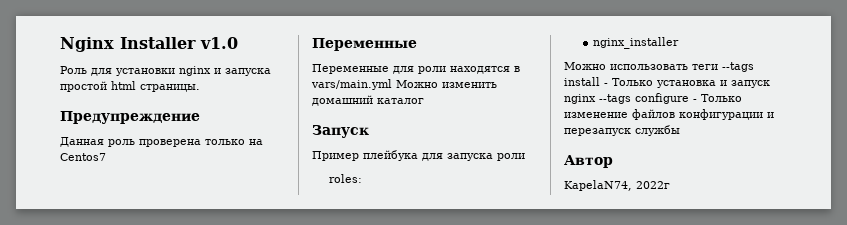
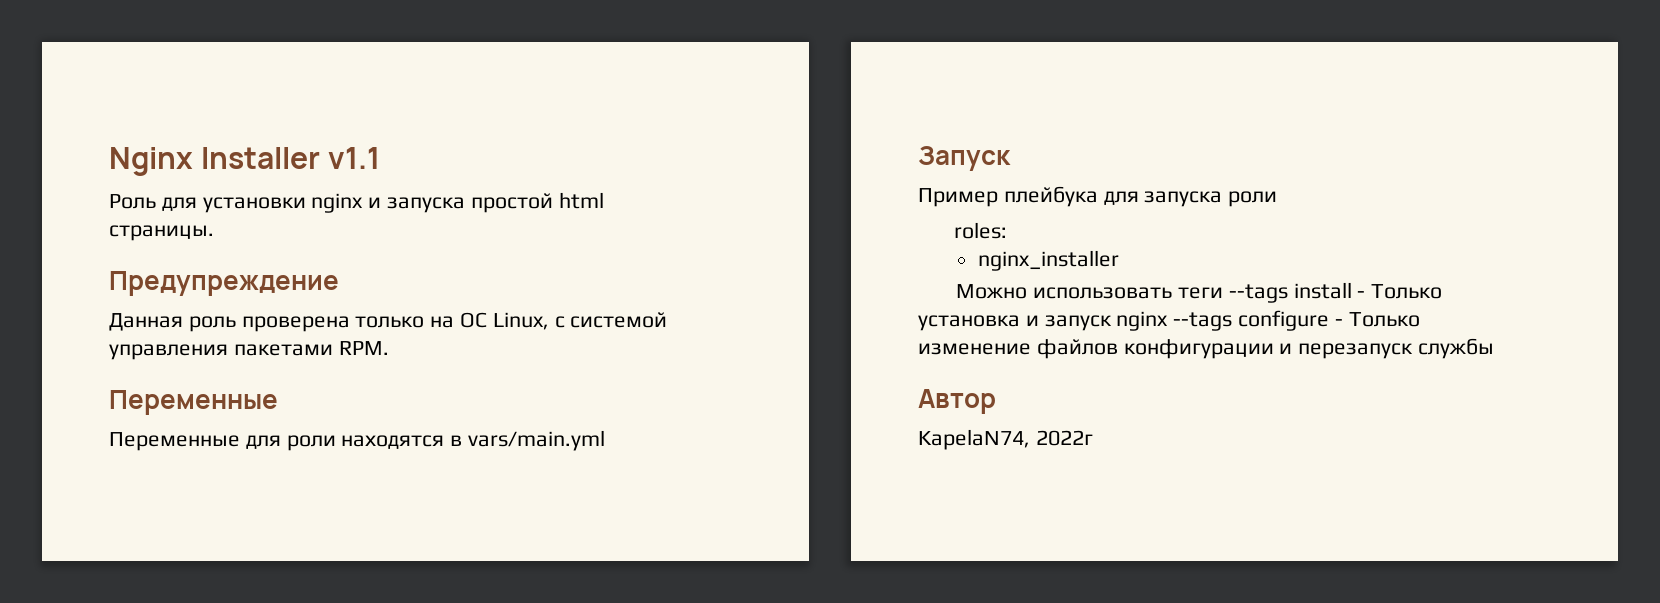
- Nginx Installer v1.0
+ Nginx Installer v1.1
- Данная роль проверена только на Centos7
+ Данная роль проверена только на ОС Linux, с системой управления пакетами RPM.
- Переменные для роли находятся в vars/main.yml Можно изменить домашний каталог
+ Переменные для роли находятся в vars/main.yml

